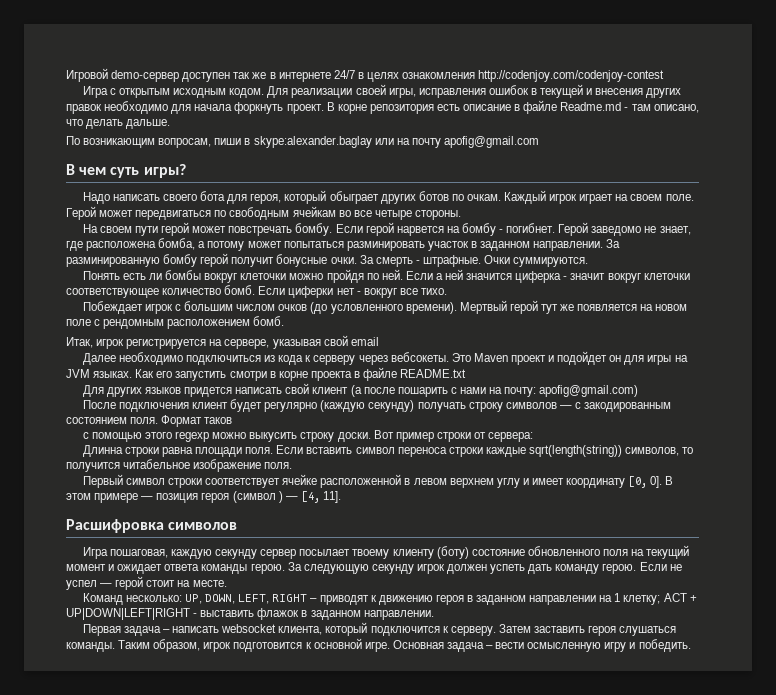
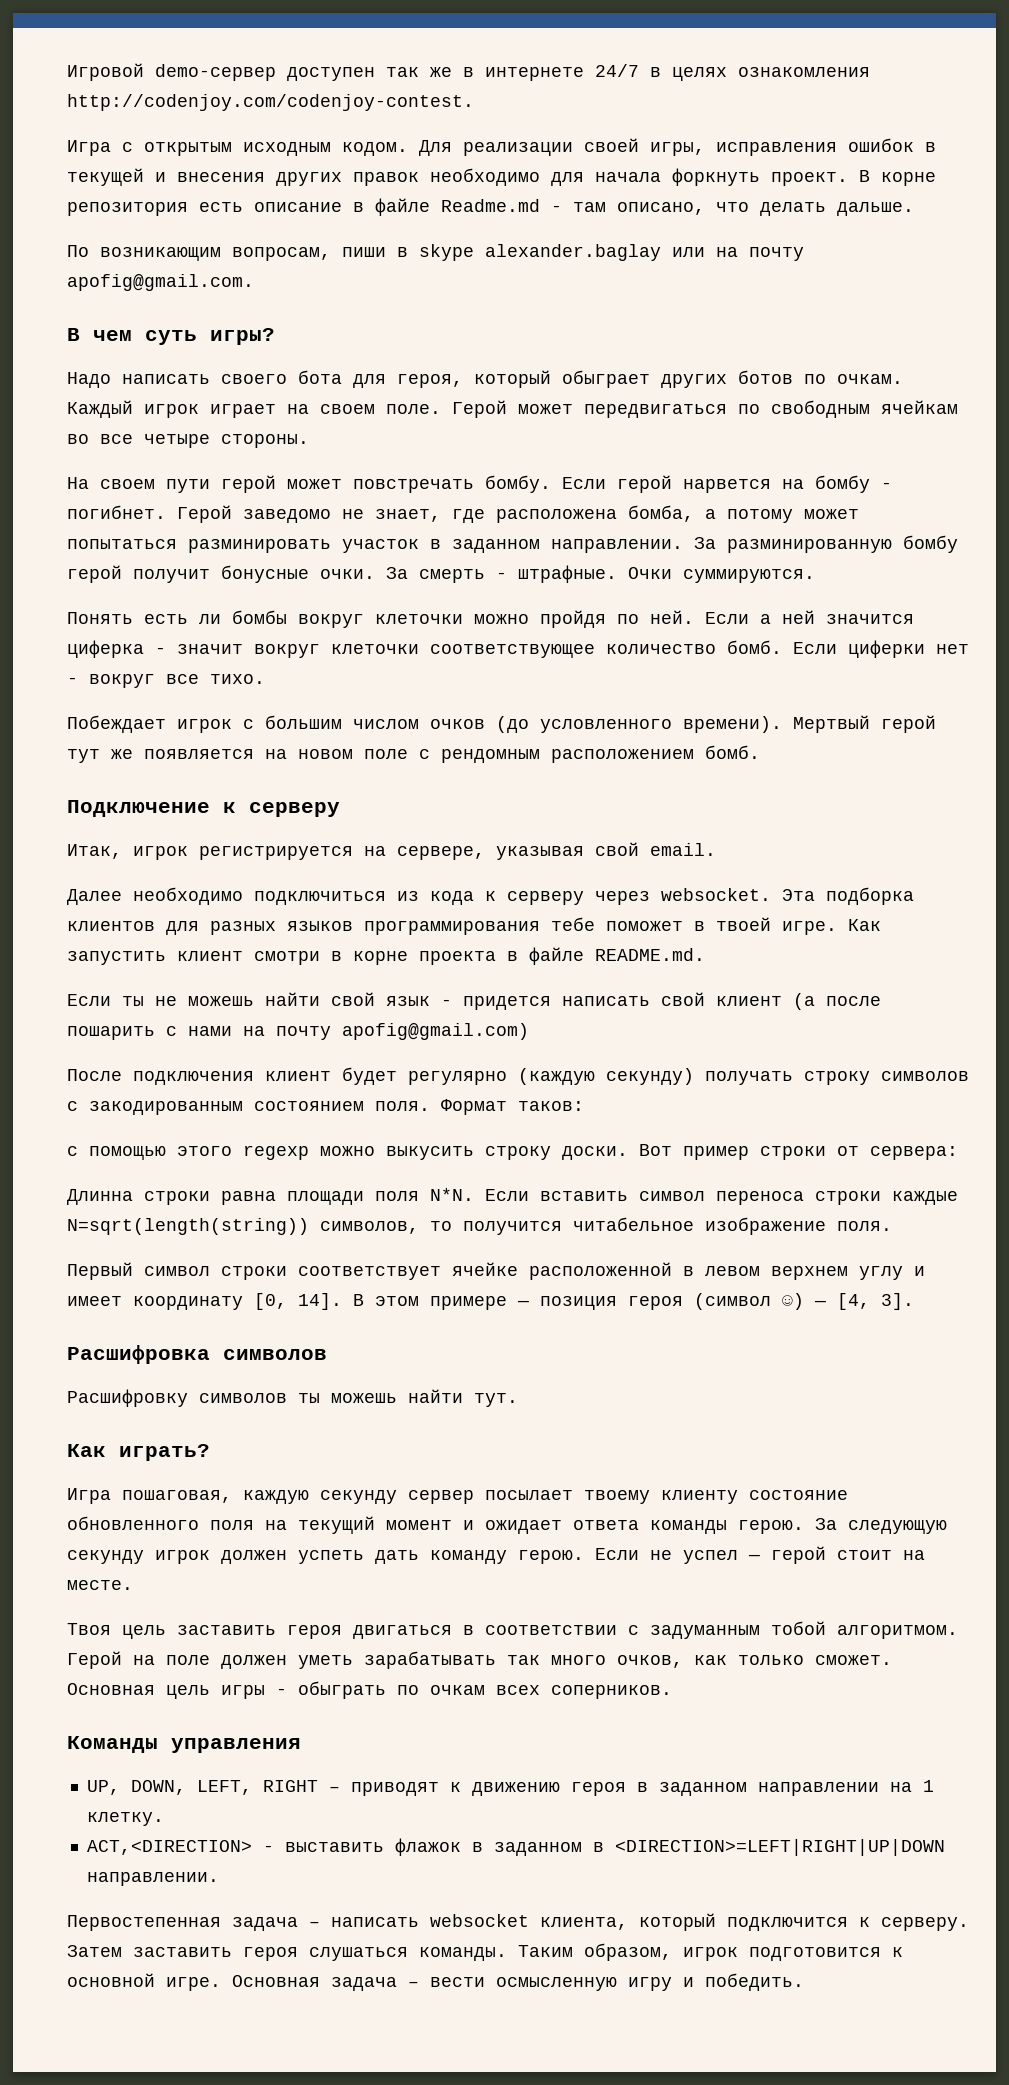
- Игровой demo-сервер доступен так же в интернете 24/7 в целях ознакомления http://codenjoy.com/codenjoy-contest
+ Игровой demo-сервер доступен так же в интернете 24/7 в целях ознакомления http://codenjoy.com/codenjoy-contest.
- По возникающим вопросам, пиши в skype:alexander.baglay или на почту apofig@gmail.com
+ По возникающим вопросам, пиши в skype alexander.baglay или на почту apofig@gmail.com.
+ Подключение к серверу
- Итак, игрок регистрируется на сервере, указывая свой email
+ Итак, игрок регистрируется на сервере, указывая свой email.
- Далее необходимо подключиться из кода к серверу через вебсокеты. Это Maven проект и подойдет он для игры на JVM языках. Как его запустить смотри в корне проекта в файле README.txt
- Для других языков придется написать свой клиент (а после пошарить с нами на почту: apofig@gmail.com)
+ Далее необходимо подключиться из кода к серверу через websocket. Эта подборка клиентов для разных языков программирования тебе поможет в твоей игре. Как запустить клиент смотри в корне проекта в файле README.md.
+ Если ты не можешь найти свой язык - придется написать свой клиент (а после пошарить с нами на почту apofig@gmail.com)
- После подключения клиент будет регулярно (каждую секунду) получать строку символов — с закодированным состоянием поля.
+ После подключения клиент будет регулярно (каждую секунду) получать строку символов с закодированным состоянием поля.
- Формат таков
+ Формат таков:
- Длинна строки равна площади поля. Если вставить символ переноса строки каждые sqrt(length(string)) символов, то получится читабельное изображение поля.
+ Длинна строки равна площади поля N*N. Если вставить символ переноса строки каждые N=sqrt(length(string)) символов, то получится читабельное изображение поля.
- Первый символ строки соответствует ячейке расположенной в левом верхнем углу и имеет координату [0, 0].
+ Первый символ строки соответствует ячейке расположенной в левом верхнем углу и имеет координату [0, 14].
- В этом примере — позиция героя (символ ) — [4, 11].
+ В этом примере — позиция героя (символ ☺) — [4, 3].
+ Расшифровку символов ты можешь найти тут.
+ Как играть?
- Игра пошаговая, каждую секунду сервер посылает твоему клиенту (боту) состояние обновленного поля на текущий момент и ожидает ответа команды герою.
+ Игра пошаговая, каждую секунду сервер посылает твоему клиенту состояние обновленного поля на текущий момент и ожидает ответа команды герою.
- Команд несколько: UP, DOWN, LEFT, RIGHT – приводят к движению героя в заданном направлении на 1 клетку; ACT + UP|DOWN|LEFT|RIGHT - выставить флажок в заданном направлении.
+ Твоя цель заставить героя двигаться в соответствии с задуманным тобой алгоритмом. Герой на поле должен уметь зарабатывать так много очков, как только сможет. Основная цель игры - обыграть по очкам всех соперников.
+ Команды управления
+ UP, DOWN, LEFT, RIGHT – приводят к движению героя в заданном направлении на 1 клетку.
+ ACT,<DIRECTION> - выставить флажок в заданном в <DIRECTION>=LEFT|RIGHT|UP|DOWN направлении.
- Первая задача – написать websocket клиента, который подключится к серверу.
+ Первостепенная задача – написать websocket клиента, который подключится к серверу.

